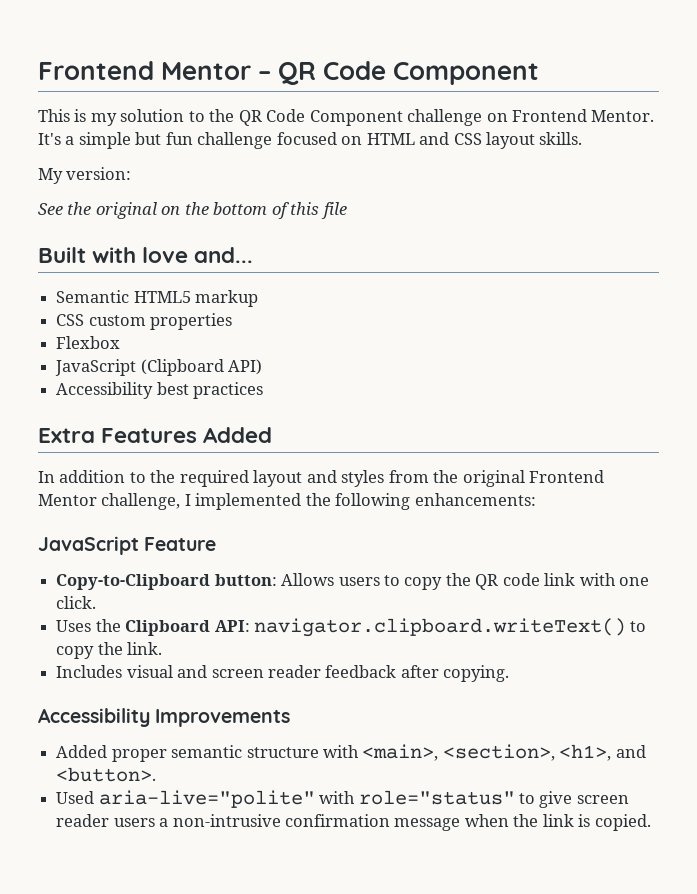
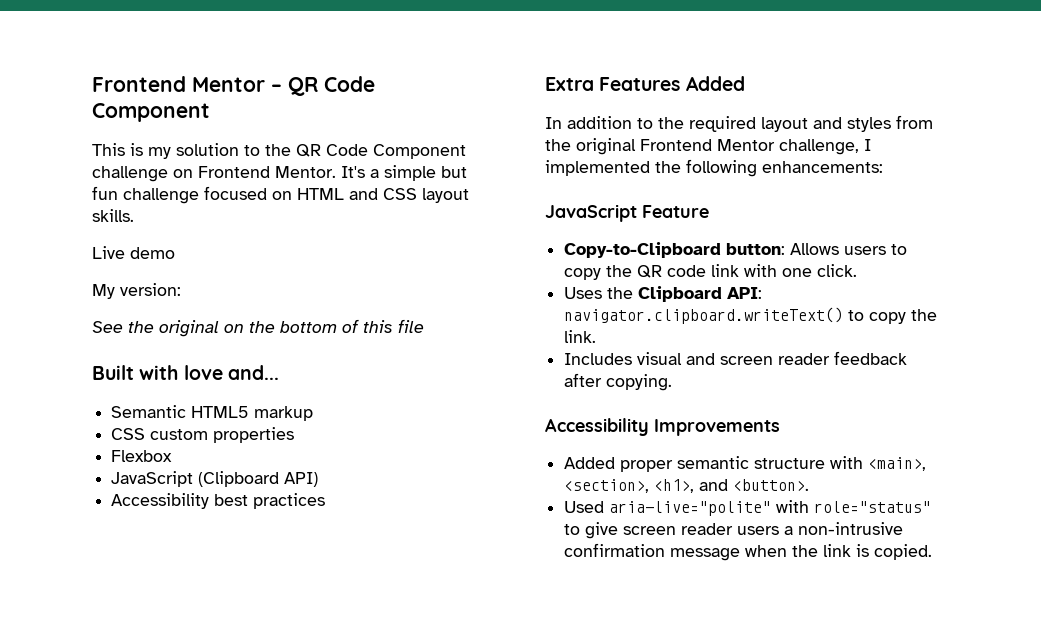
+ Live demo

